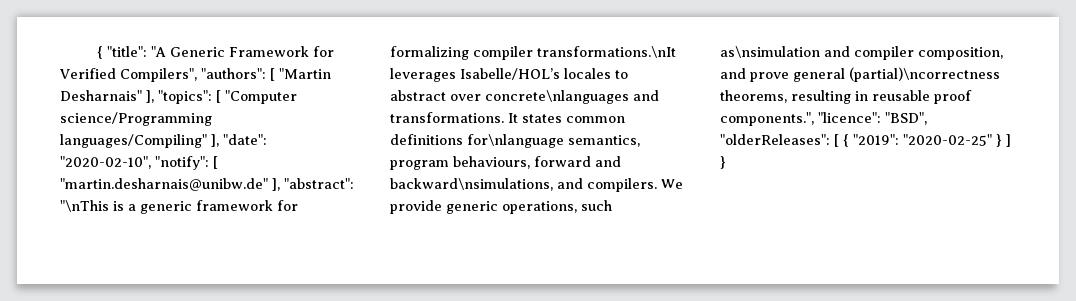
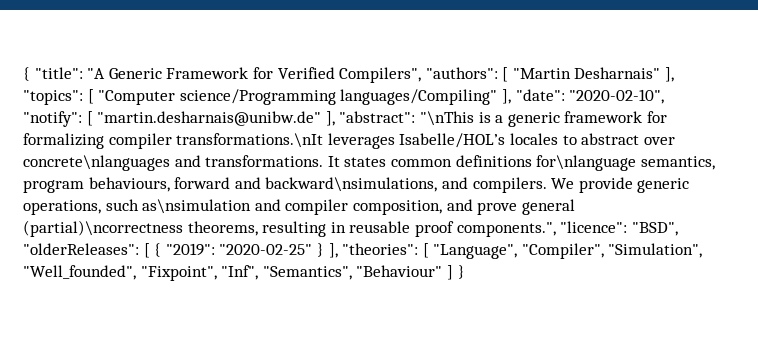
- We provide generic operations, such as\nsimulation and compiler composition, and prove general (partial)\ncorrectness theorems, resulting in reusable proof components.", "licence": "BSD", "olderReleases": [ { "2019": "2020-02-25" } ] }
+ We provide generic operations, such as\nsimulation and compiler composition, and prove general (partial)\ncorrectness theorems, resulting in reusable proof components.", "licence": "BSD", "olderReleases": [ { "2019": "2020-02-25" } ], "theories": [ "Language", "Compiler", "Simulation", "Well_founded", "Fixpoint", "Inf", "Semantics", "Behaviour" ] }

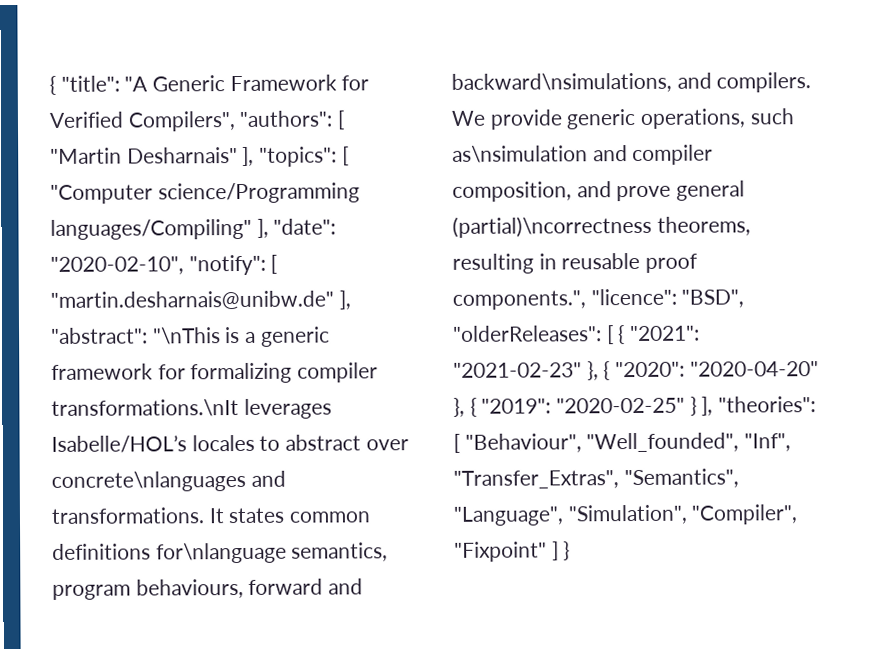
- We provide generic operations, such as\nsimulation and compiler composition, and prove general (partial)\ncorrectness theorems, resulting in reusable proof components.", "licence": "BSD", "olderReleases": [ { "2019": "2020-02-25" } ], "theories": [ "Language", "Compiler", "Simulation", "Well_founded", "Fixpoint", "Inf", "Semantics", "Behaviour" ] }
+ We provide generic operations, such as\nsimulation and compiler composition, and prove general (partial)\ncorrectness theorems, resulting in reusable proof components.", "licence": "BSD", "olderReleases": [ { "2021": "2021-02-23" }, { "2020": "2020-04-20" }, { "2019": "2020-02-25" } ], "theories": [ "Behaviour", "Well_founded", "Inf", "Transfer_Extras", "Semantics", "Language", "Simulation", "Compiler", "Fixpoint" ] }

